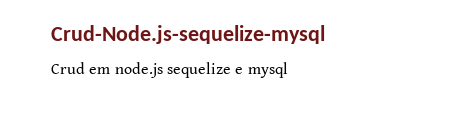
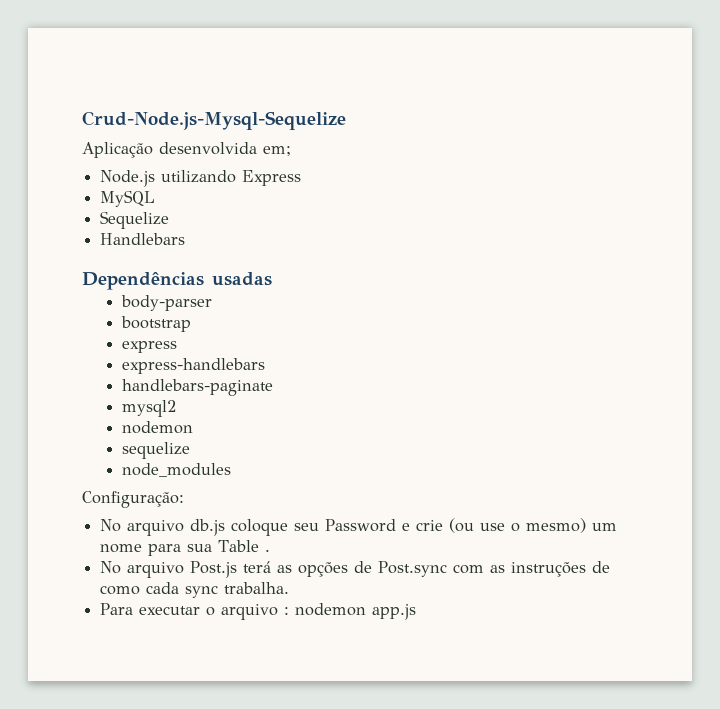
- Crud-Node.js-sequelize-mysql
- Crud em node.js sequelize e mysql
+ Crud-Node.js-Mysql-Sequelize
+ Aplicação desenvolvida em;
+ Node.js utilizando Express
+ MySQL
+ Sequelize
+ Handlebars
+ Dependências usadas
+ body-parser
+ bootstrap
+ express
+ express-handlebars
+ handlebars-paginate
+ mysql2
+ nodemon
+ sequelize
+ node_modules
+ Configuração:
+ No arquivo db.js coloque seu Password e crie (ou use o mesmo) um nome para sua Table .
+ No arquivo Post.js terá as opções de Post.sync com as instruções de como cada sync trabalha.
+ Para executar o arquivo : nodemon app.js

